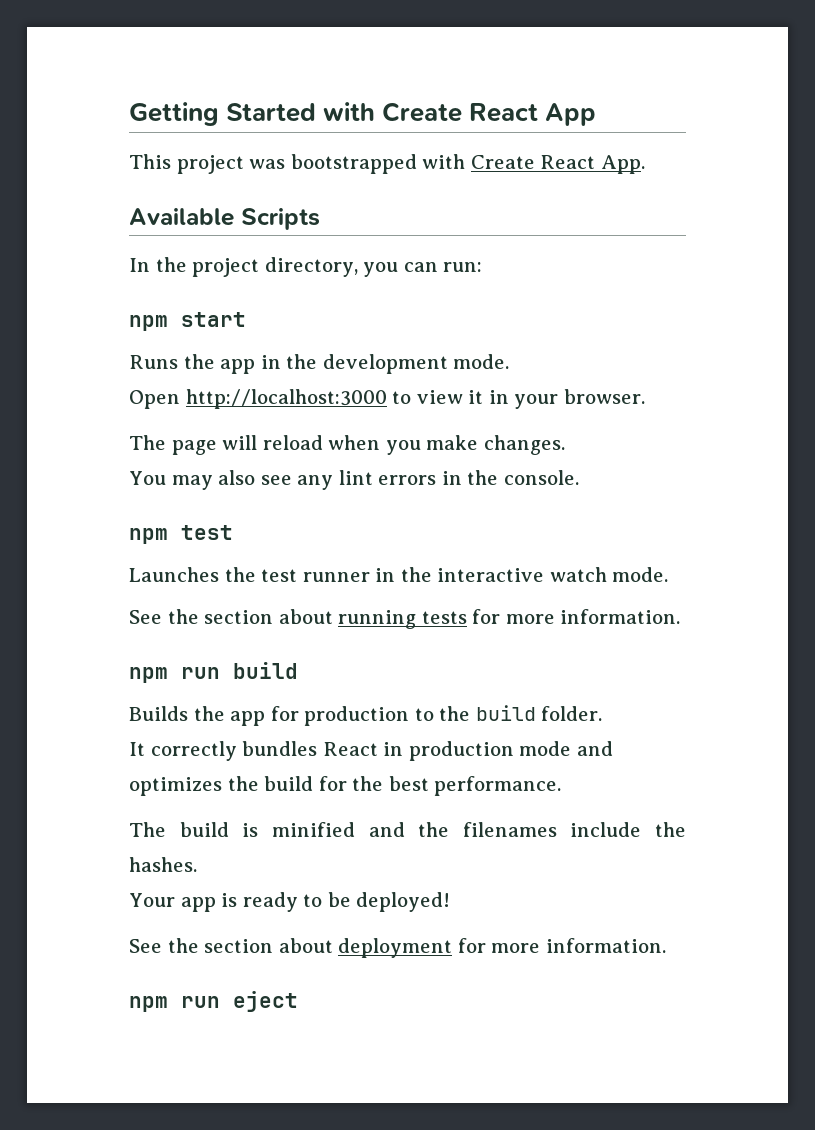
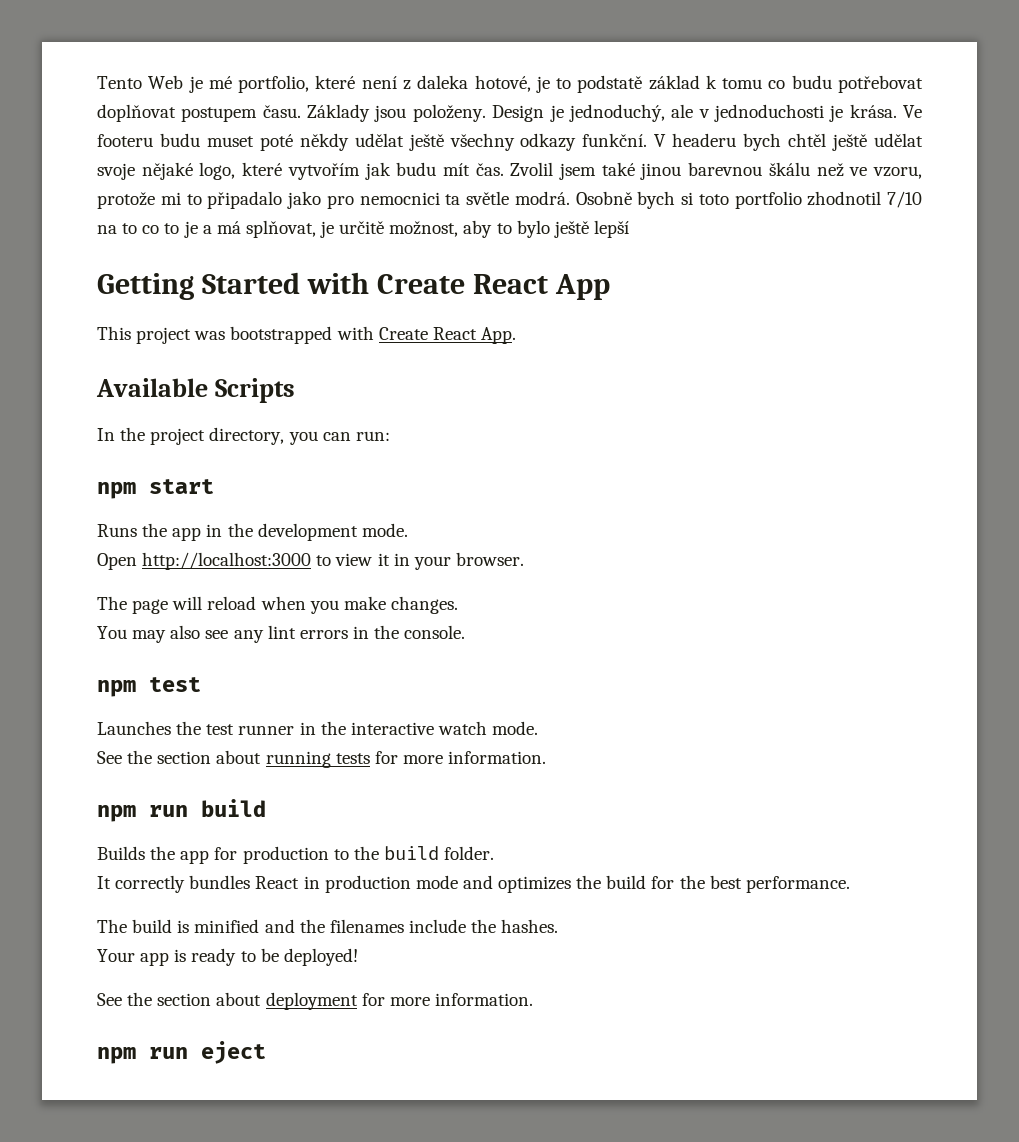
+ Tento Web je mé portfolio, které není z daleka hotové, je to podstatě základ k tomu co budu potřebovat doplňovat postupem času. Základy jsou položeny. Design je jednoduchý, ale v jednoduchosti je krása. Ve footeru budu muset poté někdy udělat ještě všechny odkazy funkční. V headeru bych chtěl ještě udělat svoje nějaké logo, které vytvořím jak budu mít čas. Zvolil jsem také jinou barevnou škálu než ve vzoru, protože mi to připadalo jako pro nemocnici ta světle modrá. Osobně bych si toto portfolio zhodnotil 7/10 na to co to je a má splňovat, je určitě možnost, aby to bylo ještě lepší

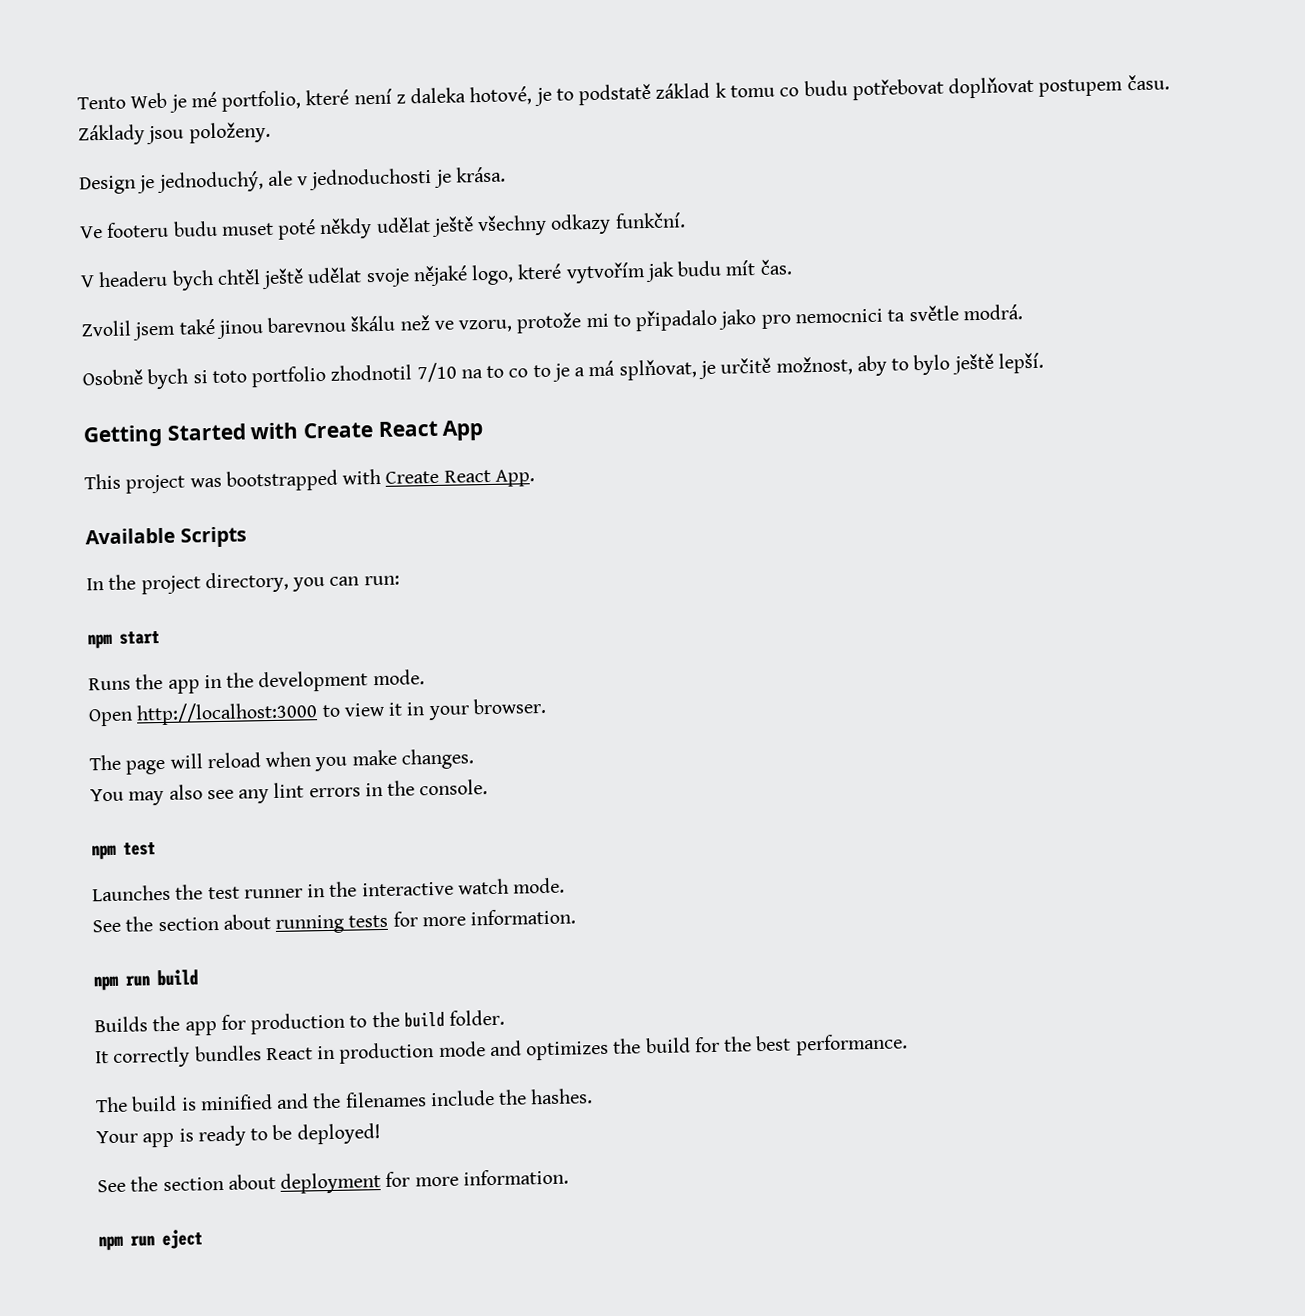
- Základy jsou položeny. Design je jednoduchý, ale v jednoduchosti je krása. Ve footeru budu muset poté někdy udělat ještě všechny odkazy funkční. V headeru bych chtěl ještě udělat svoje nějaké logo, které vytvořím jak budu mít čas. Zvolil jsem také jinou barevnou škálu než ve vzoru, protože mi to připadalo jako pro nemocnici ta světle modrá. Osobně bych si toto portfolio zhodnotil 7/10 na to co to je a má splňovat, je určitě možnost, aby to bylo ještě lepší
+ Základy jsou položeny.
+ Design je jednoduchý, ale v jednoduchosti je krása.
+ Ve footeru budu muset poté někdy udělat ještě všechny odkazy funkční.
+ V headeru bych chtěl ještě udělat svoje nějaké logo, které vytvořím jak budu mít čas.
+ Zvolil jsem také jinou barevnou škálu než ve vzoru, protože mi to připadalo jako pro nemocnici ta světle modrá.
+ Osobně bych si toto portfolio zhodnotil 7/10 na to co to je a má splňovat, je určitě možnost, aby to bylo ještě lepší.

